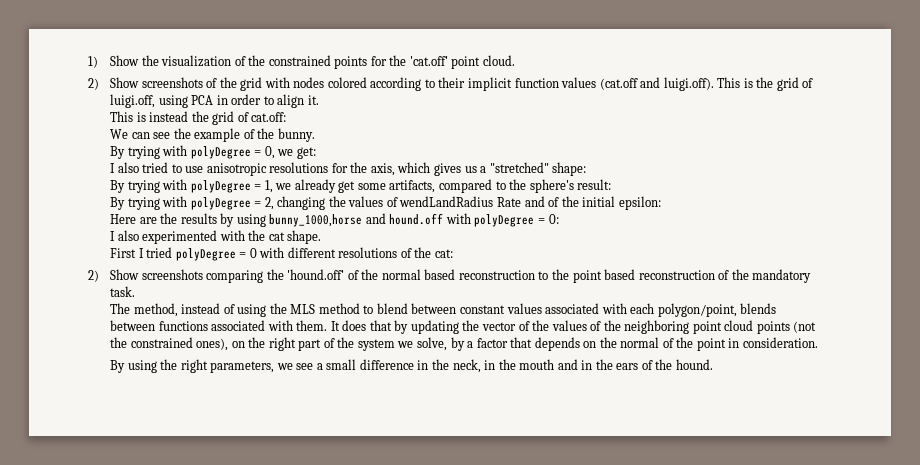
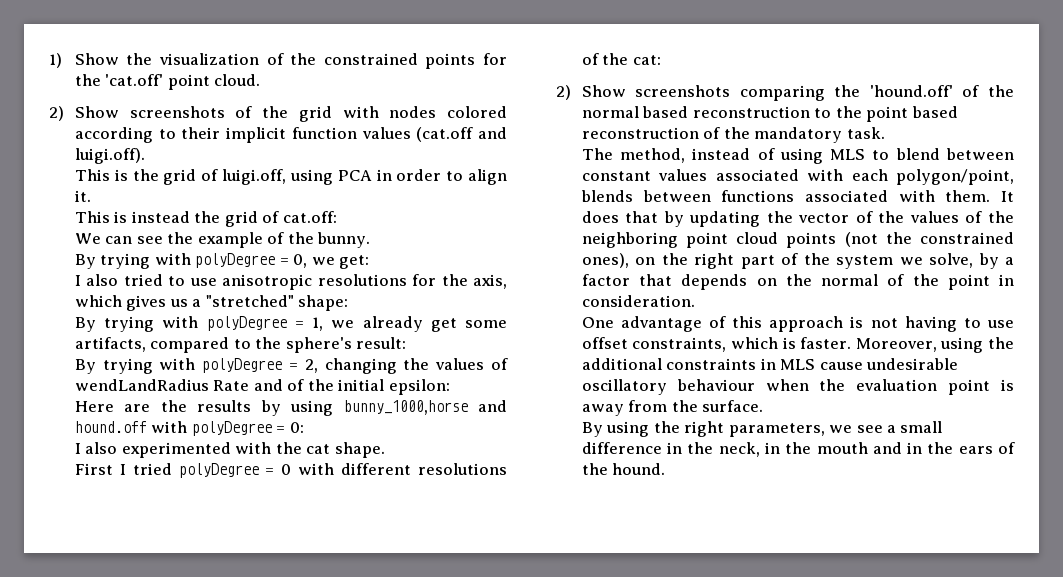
- 2) Show screenshots of the grid with nodes colored according to their implicit function values (cat.off and luigi.off). This is the grid of luigi.off, using PCA in order to align it.
+ 2) Show screenshots of the grid with nodes colored according to their implicit function values (cat.off and luigi.off).
+ This is the grid of luigi.off, using PCA in order to align it.
- The method, instead of using the MLS method to blend between constant values associated with each polygon/point, blends between functions associated with them.
+ The method, instead of using MLS to blend between constant values associated with each polygon/point, blends between functions associated with them.
+ One advantage of this approach is not having to use offset constraints, which is faster. Moreover, using the additional constraints in MLS cause undesirable oscillatory behaviour when the evaluation point is away from the surface.

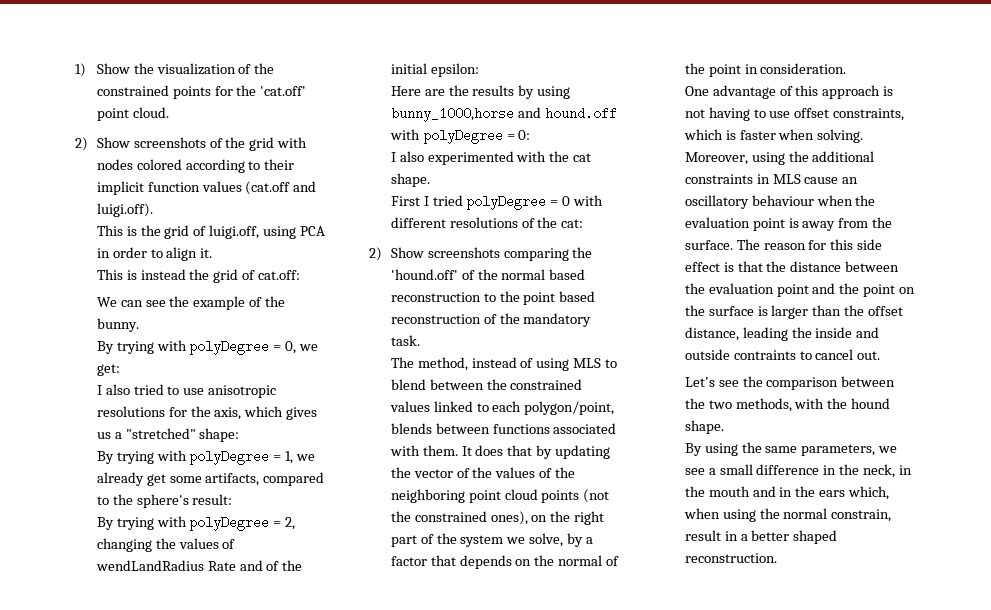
- The method, instead of using MLS to blend between constant values associated with each polygon/point, blends between functions associated with them.
+ The method, instead of using MLS to blend between the constrained values linked to each polygon/point, blends between functions associated with them.
- One advantage of this approach is not having to use offset constraints, which is faster.
+ One advantage of this approach is not having to use offset constraints, which is faster when solving.
- Moreover, using the additional constraints in MLS cause undesirable oscillatory behaviour when the evaluation point is away from the surface.
+ Moreover, using the additional constraints in MLS cause an oscillatory behaviour when the evaluation point is away from the surface. The reason for this side effect is that the distance between the evaluation point and the point on the surface is larger than the offset distance, leading the inside and outside contraints to cancel out.
+ Let's see the comparison between the two methods, with the hound shape.
- By using the right parameters, we see a small difference in the neck, in the mouth and in the ears of the hound.
+ By using the same parameters, we see a small difference in the neck, in the mouth and in the ears which, when using the normal constrain, result in a better shaped reconstruction.

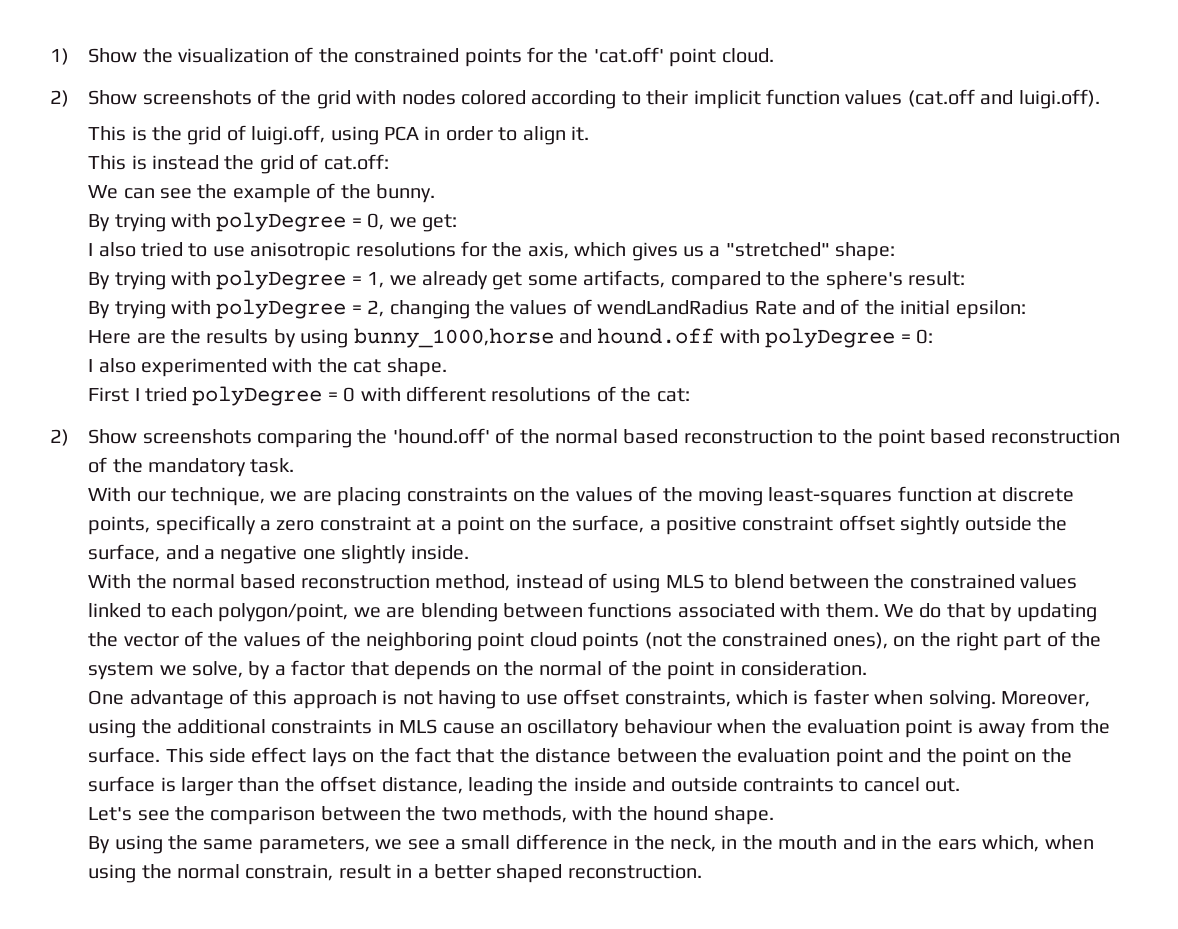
- The method, instead of using MLS to blend between the constrained values linked to each polygon/point, blends between functions associated with them.
+ With our technique, we are placing constraints on the values of the moving least-squares function at discrete points, specifically a zero constraint at a point on the surface, a positive constraint offset sightly outside the surface, and a negative one slightly inside.
+ With the normal based reconstruction method, instead of using MLS to blend between the constrained values linked to each polygon/point, we are blending between functions associated with them.
- It does that by updating the vector of the values of the neighboring point cloud points (not the constrained ones), on the right part of the system we solve, by a factor that depends on the normal of the point in consideration.
+ We do that by updating the vector of the values of the neighboring point cloud points (not the constrained ones), on the right part of the system we solve, by a factor that depends on the normal of the point in consideration.
- The reason for this side effect is that the distance between the evaluation point and the point on the surface is larger than the offset distance, leading the inside and outside contraints to cancel out.
+ This side effect lays on the fact that the distance between the evaluation point and the point on the surface is larger than the offset distance, leading the inside and outside contraints to cancel out.

